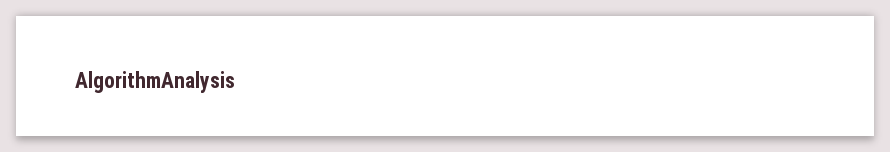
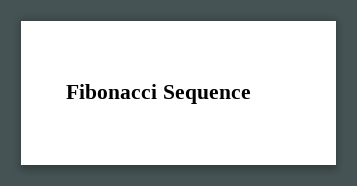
- AlgorithmAnalysis
+ Fibonacci Sequence

